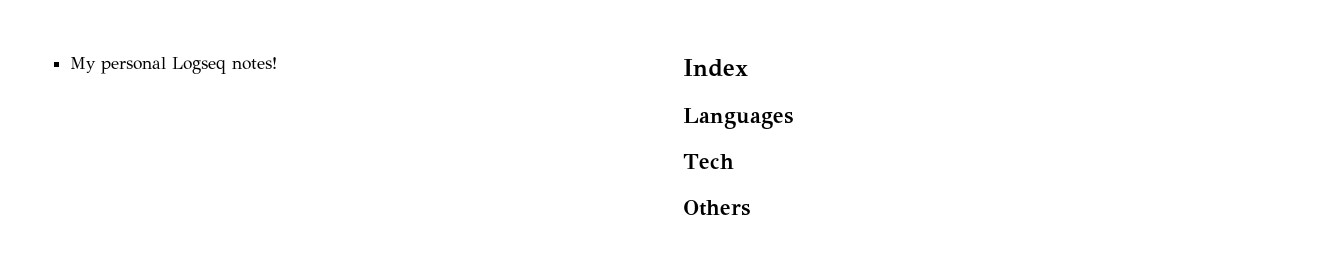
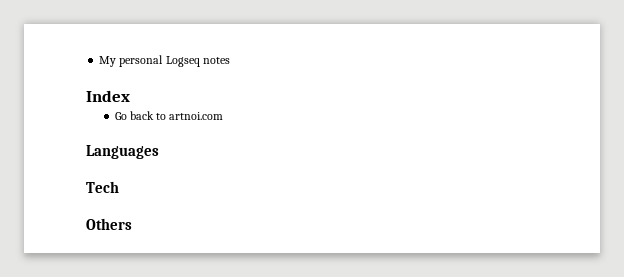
- My personal Logseq notes!
+ My personal Logseq notes
+ Go back to artnoi.com

